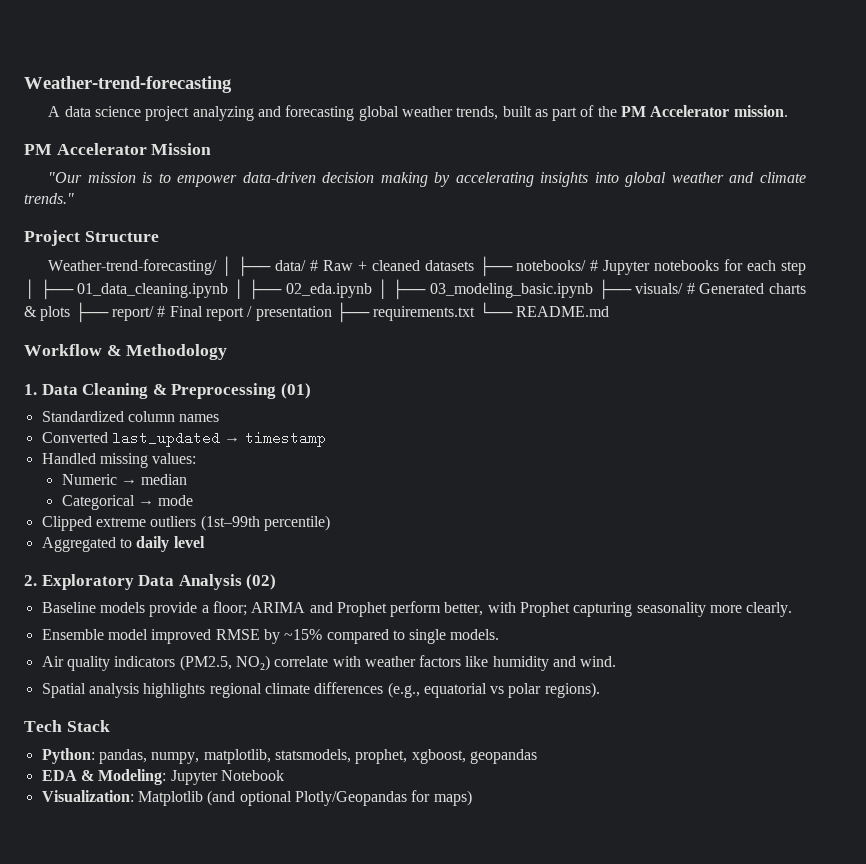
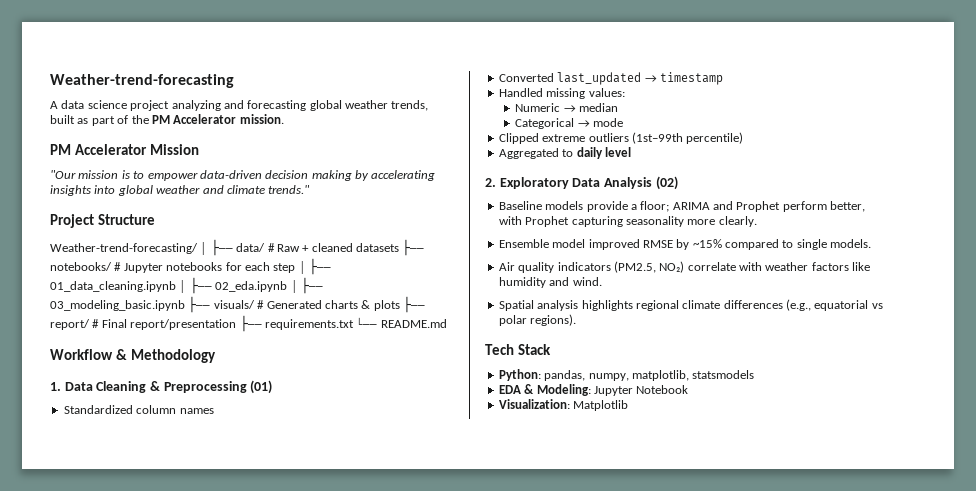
- Weather-trend-forecasting/ │ ├── data/ # Raw + cleaned datasets ├── notebooks/ # Jupyter notebooks for each step │ ├── 01_data_cleaning.ipynb │ ├── 02_eda.ipynb │ ├── 03_modeling_basic.ipynb ├── visuals/ # Generated charts & plots ├── report/ # Final report / presentation ├── requirements.txt └── README.md
+ Weather-trend-forecasting/ │ ├── data/ # Raw + cleaned datasets ├── notebooks/ # Jupyter notebooks for each step │ ├── 01_data_cleaning.ipynb │ ├── 02_eda.ipynb │ ├── 03_modeling_basic.ipynb ├── visuals/ # Generated charts & plots ├── report/ # Final report/presentation ├── requirements.txt └── README.md
- Python: pandas, numpy, matplotlib, statsmodels, prophet, xgboost, geopandas
+ Python: pandas, numpy, matplotlib, statsmodels
- Visualization: Matplotlib (and optional Plotly/Geopandas for maps)
+ Visualization: Matplotlib

